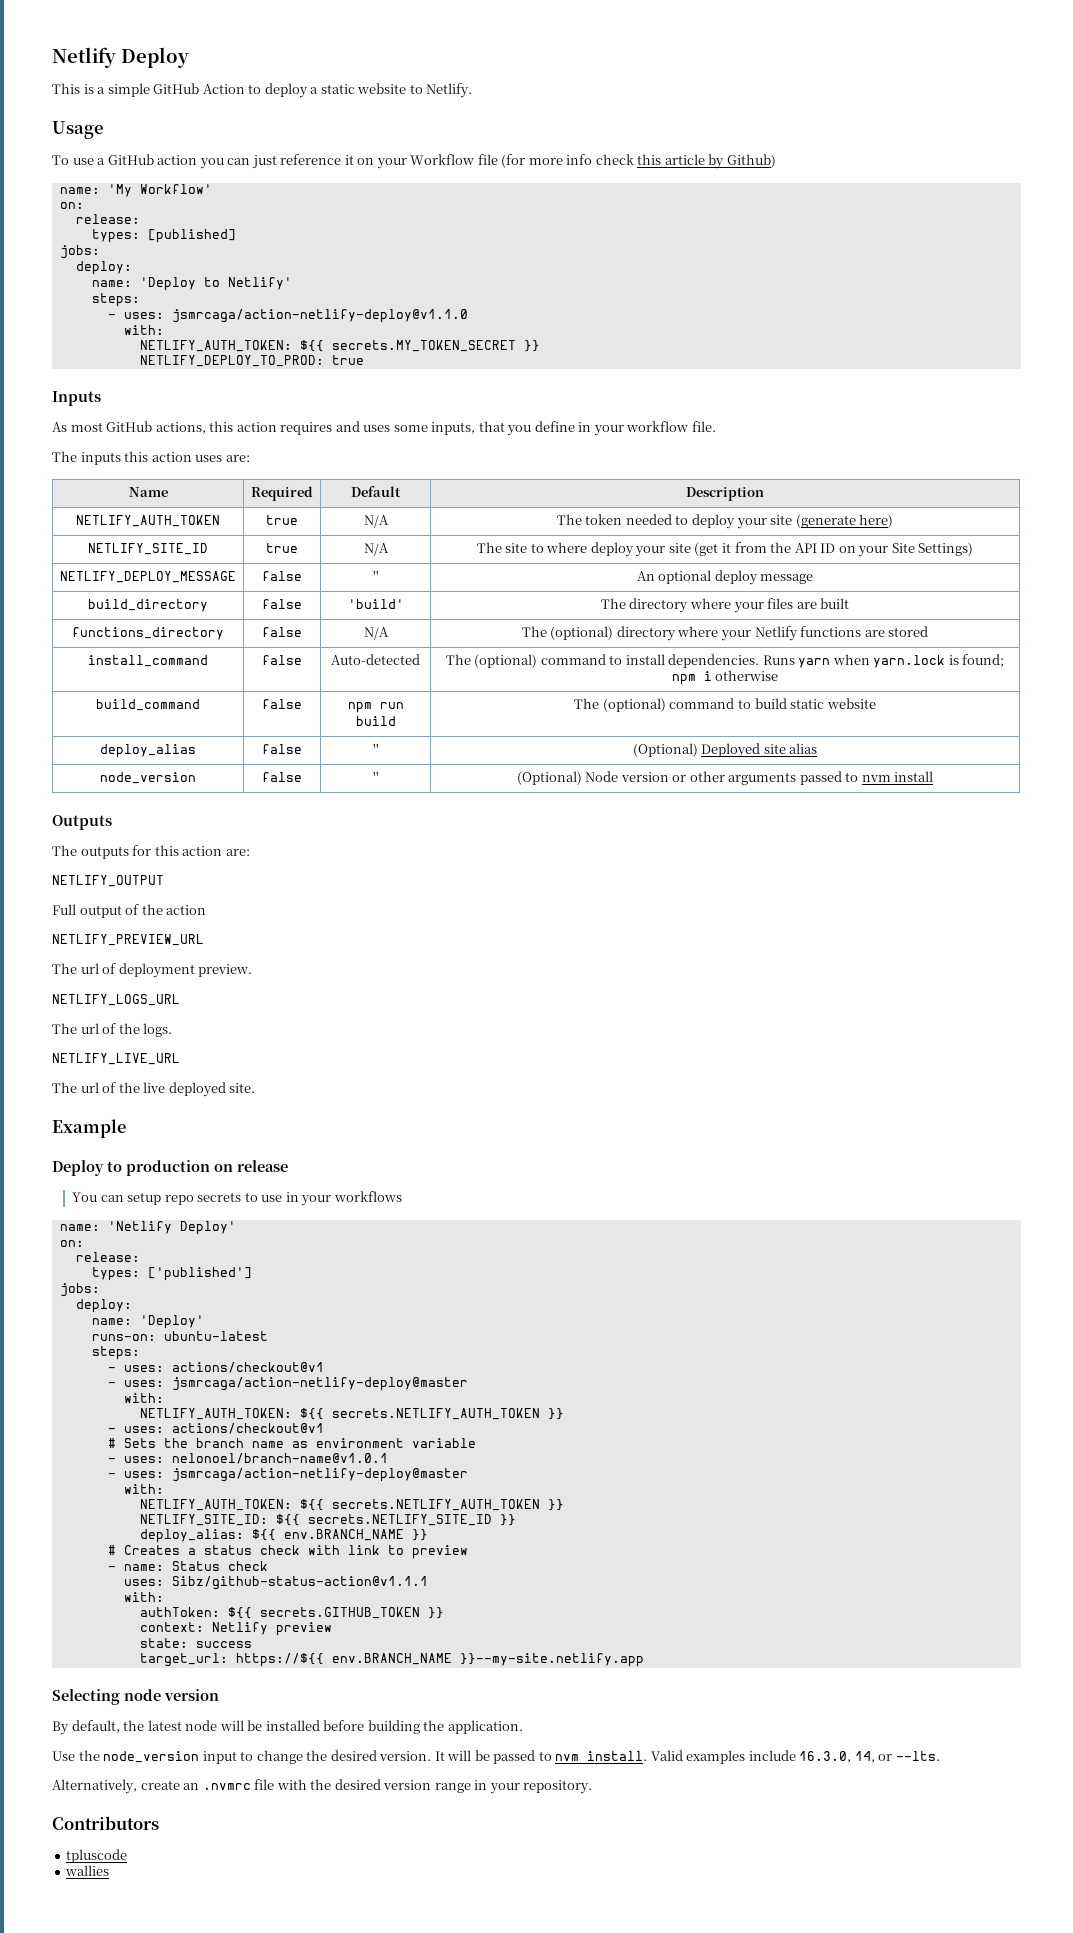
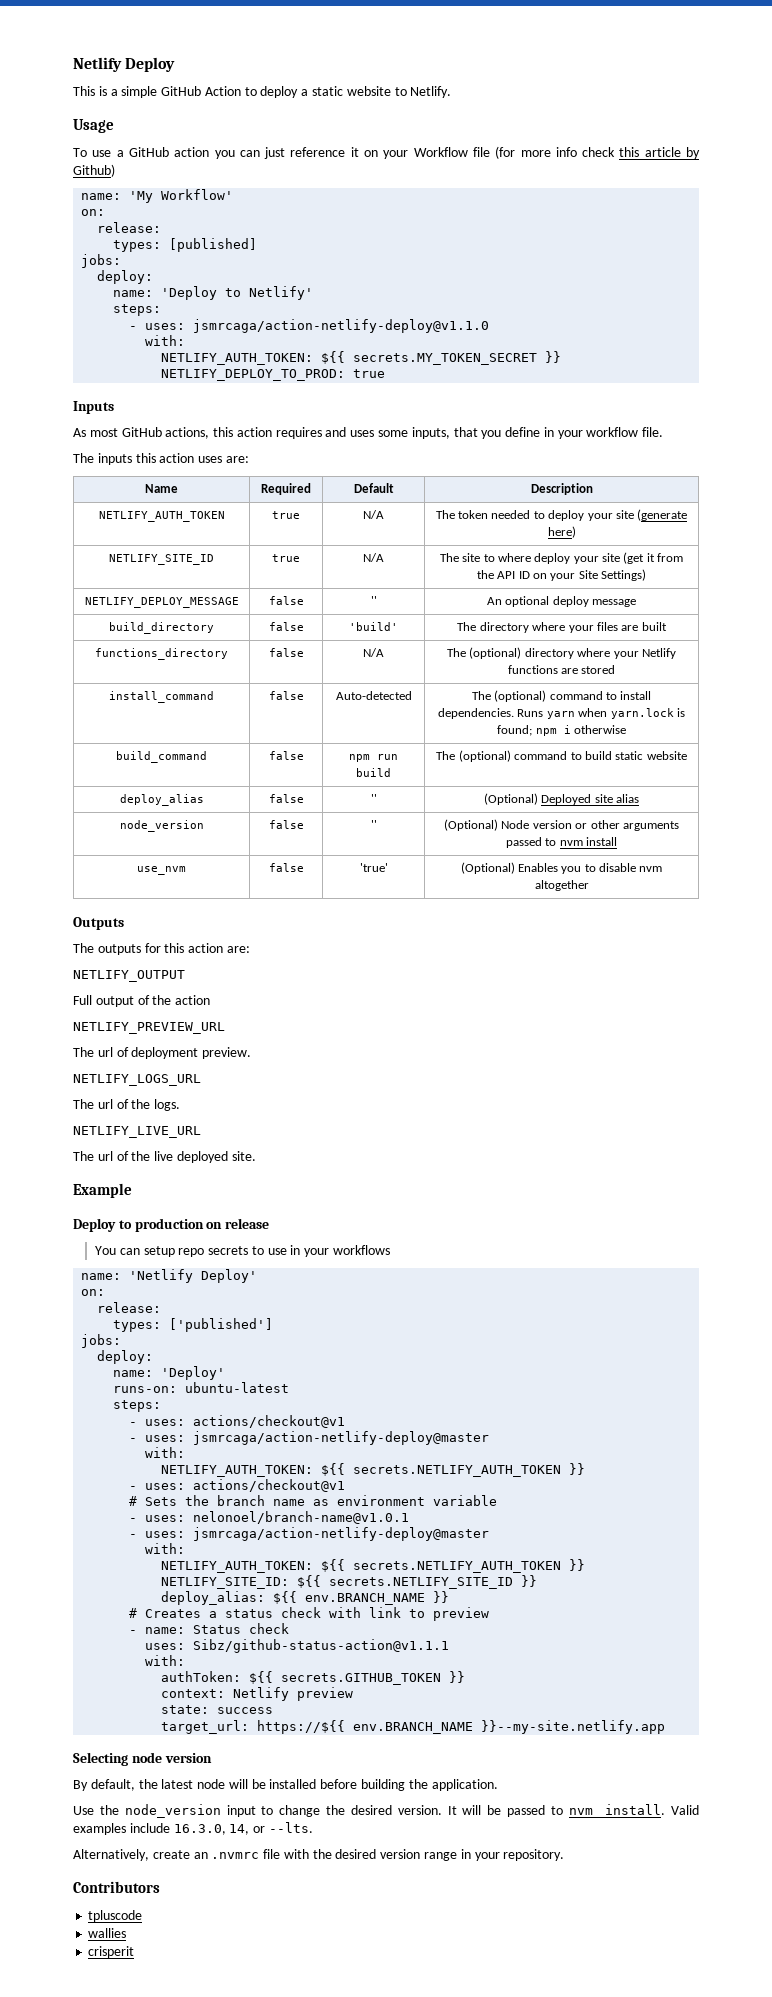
+ use_nvm | false | 'true' | (Optional) Enables you to disable nvm altogether
+ crisperit

